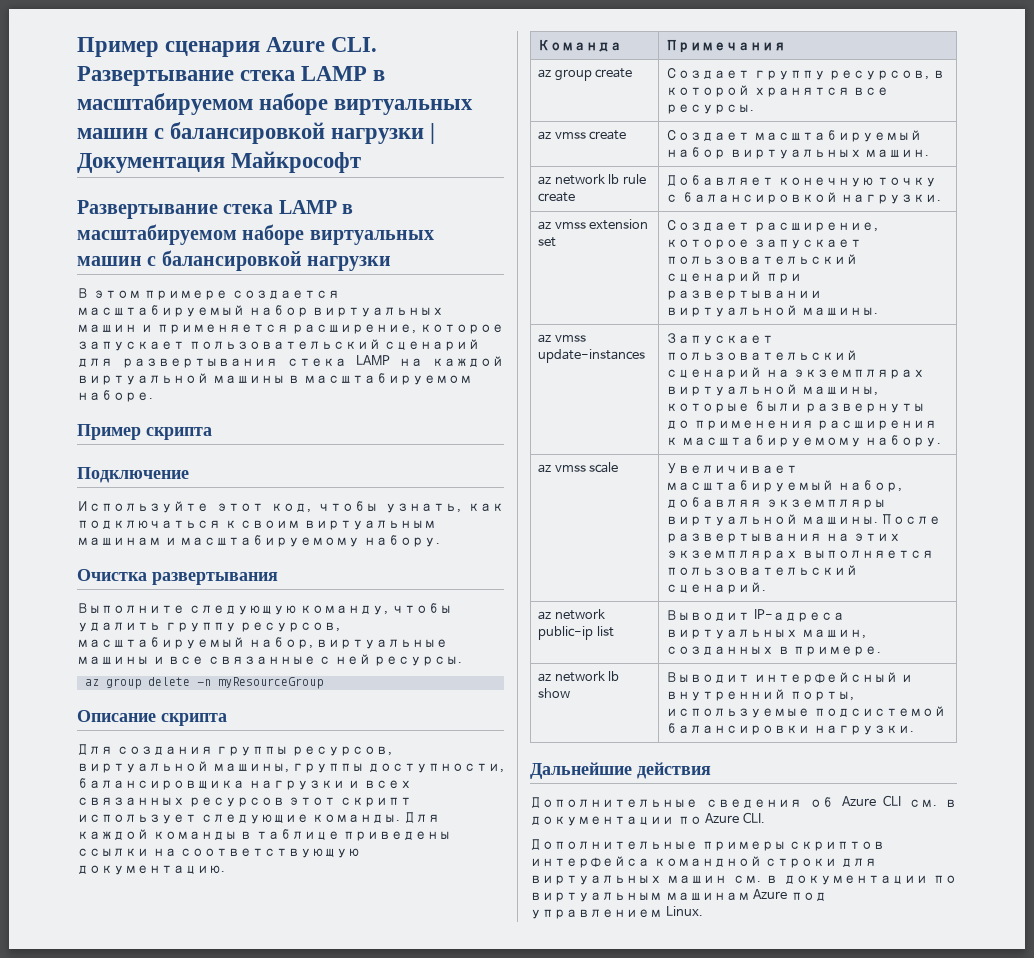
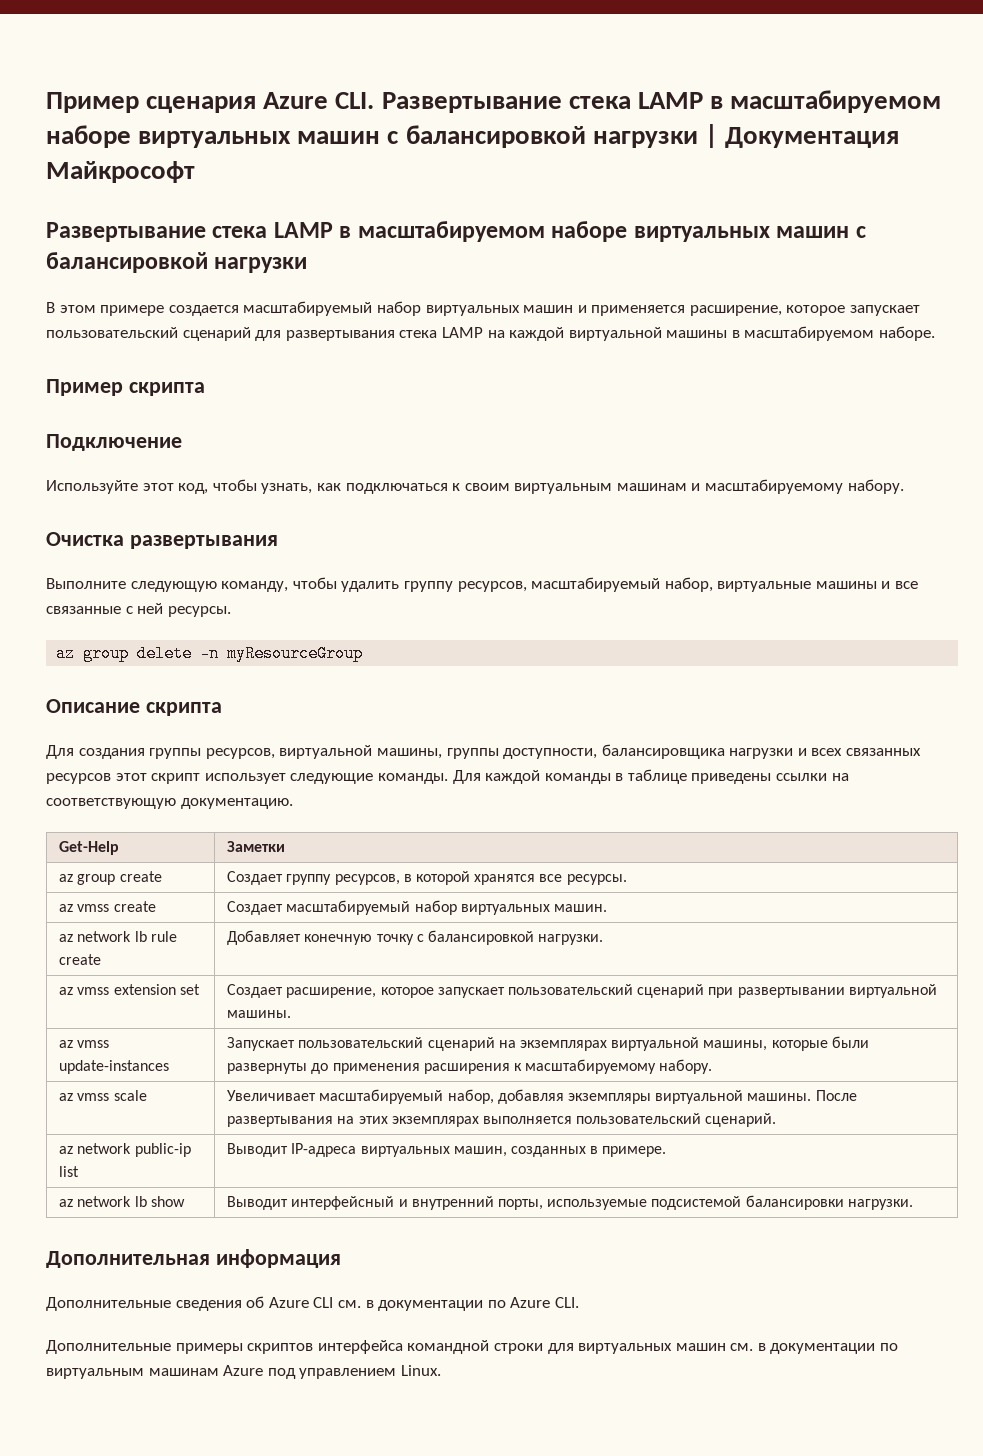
- Команда | Примечания
+ Get-Help | Заметки
- Дальнейшие действия
+ Дополнительная информация

